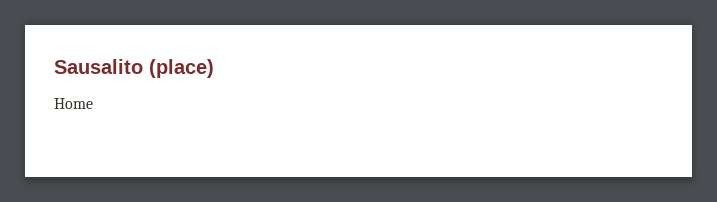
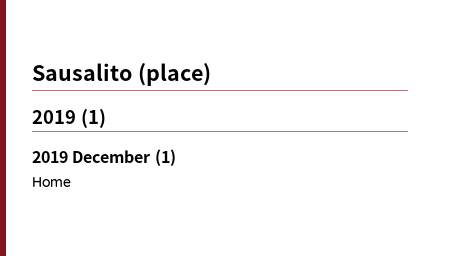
+ 2019 (1)
+ 2019 December (1)

